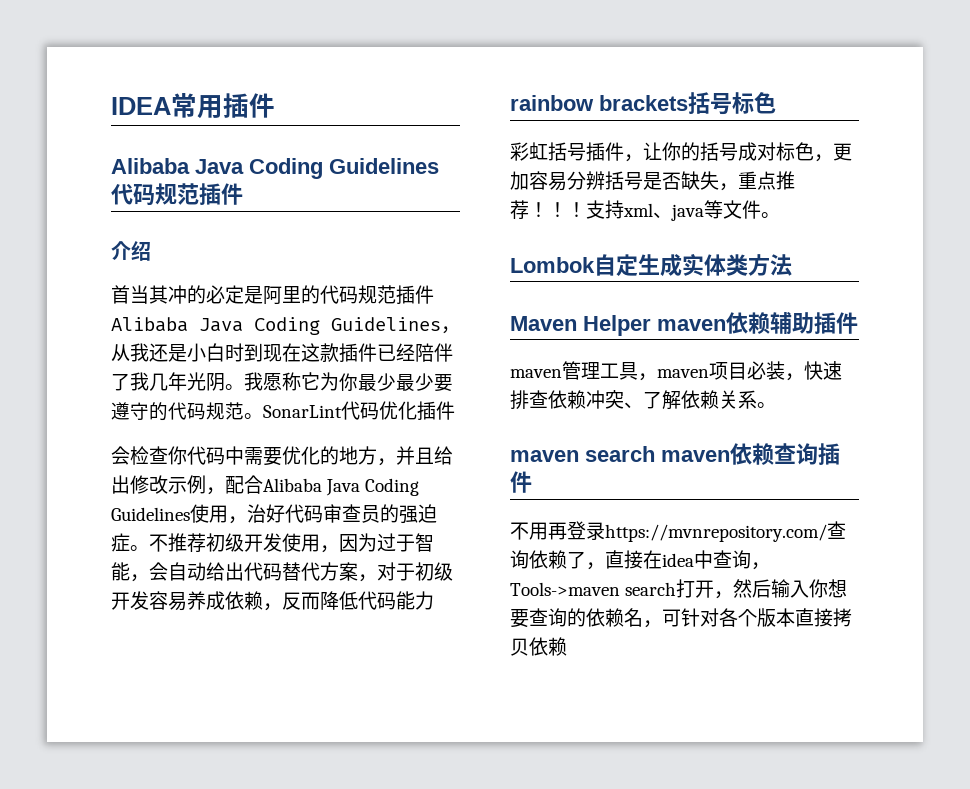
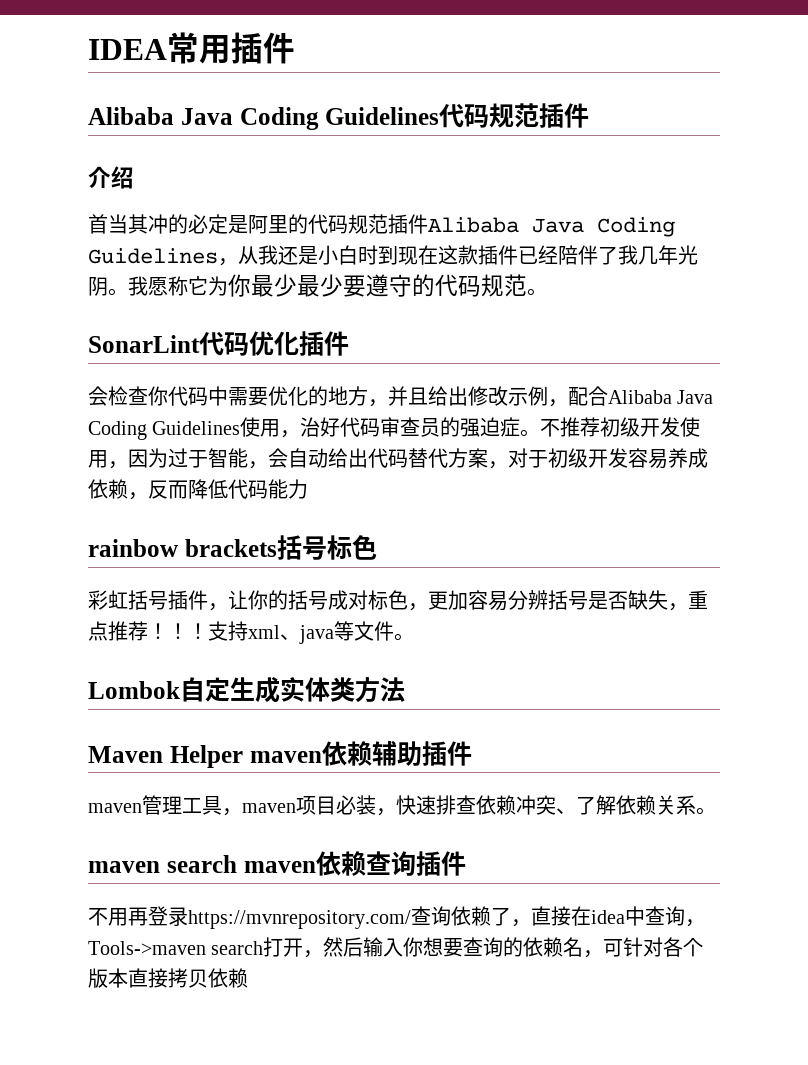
- 我愿称它为你最少最少要遵守的代码规范。SonarLint代码优化插件
+ 我愿称它为你最少最少要遵守的代码规范。
+ SonarLint代码优化插件

